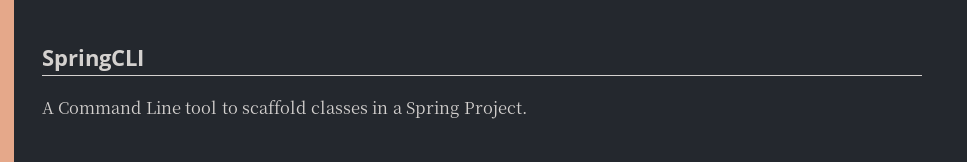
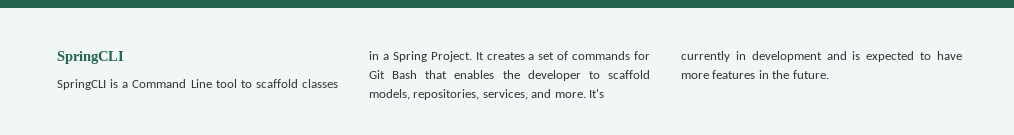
- A Command Line tool to scaffold classes in a Spring Project.
+ SpringCLI is a Command Line tool to scaffold classes in a Spring Project.
+ It creates a set of commands for Git Bash that enables the developer to scaffold models, repositories, services, and more. It's currently in development and is expected to have more features in the future.

